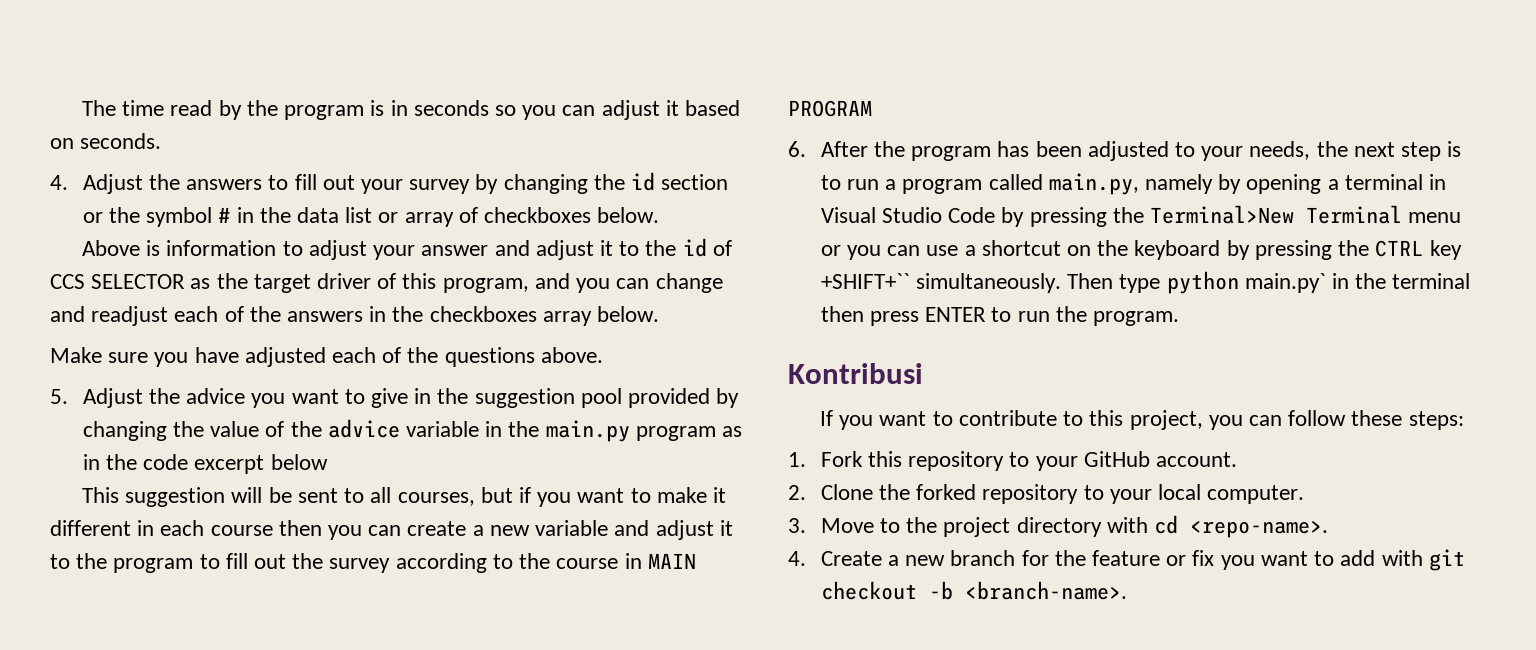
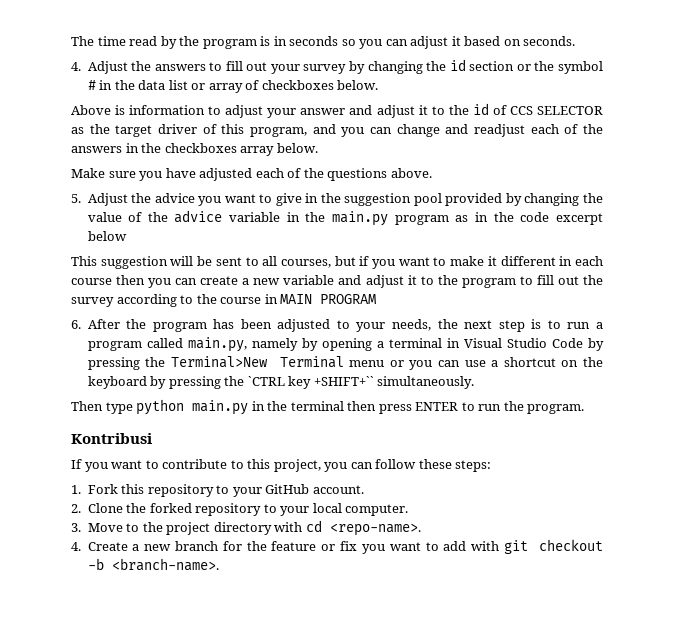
- 6. After the program has been adjusted to your needs, the next step is to run a program called main.py, namely by opening a terminal in Visual Studio Code by pressing the Terminal>New Terminal menu or you can use a shortcut on the keyboard by pressing the CTRL key +SHIFT+`` simultaneously. Then type python main.py` in the terminal then press ENTER to run the program.
+ 6. After the program has been adjusted to your needs, the next step is to run a program called main.py, namely by opening a terminal in Visual Studio Code by pressing the Terminal>New Terminal menu or you can use a shortcut on the keyboard by pressing the `CTRL key +SHIFT+`` simultaneously.
+ Then type python main.py in the terminal then press ENTER to run the program.

